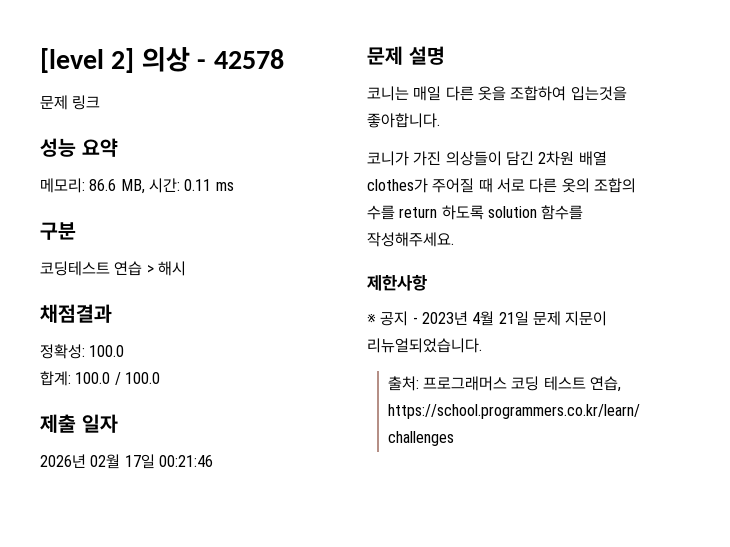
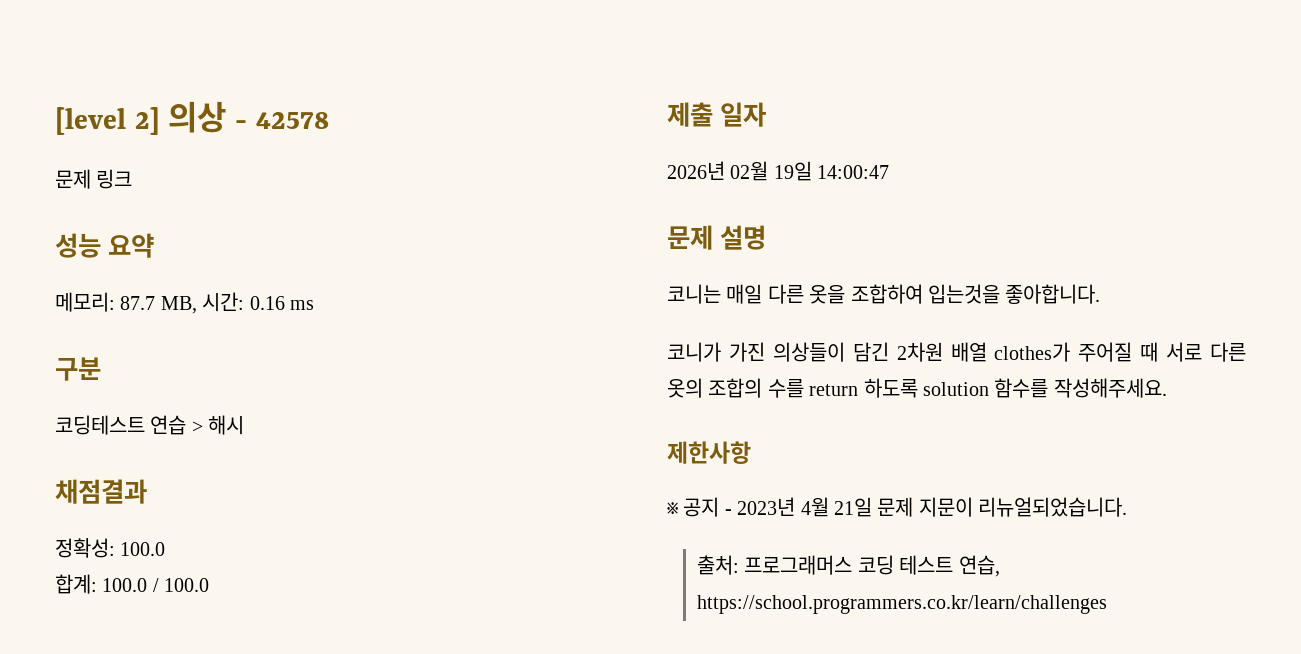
- 메모리: 86.6 MB, 시간: 0.11 ms
+ 메모리: 87.7 MB, 시간: 0.16 ms
- 2026년 02월 17일 00:21:46
+ 2026년 02월 19일 14:00:47

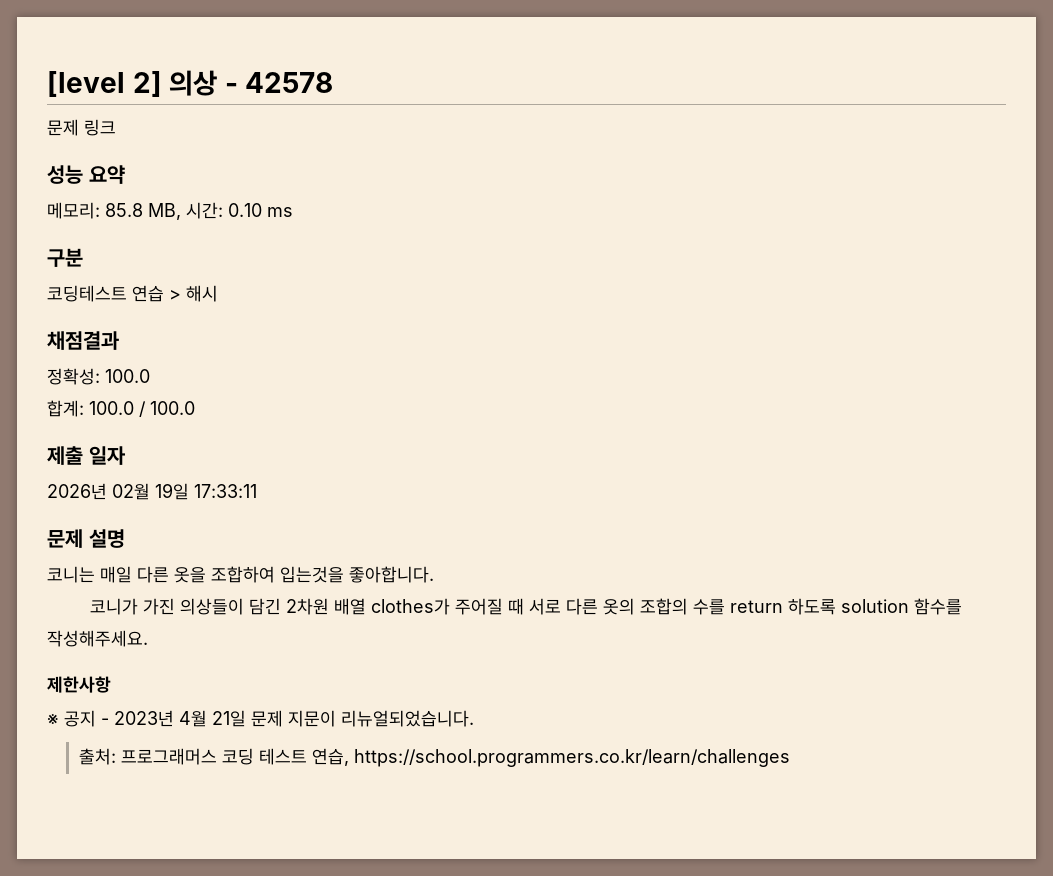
- 메모리: 87.7 MB, 시간: 0.16 ms
+ 메모리: 85.8 MB, 시간: 0.10 ms
- 2026년 02월 19일 14:00:47
+ 2026년 02월 19일 17:33:11

